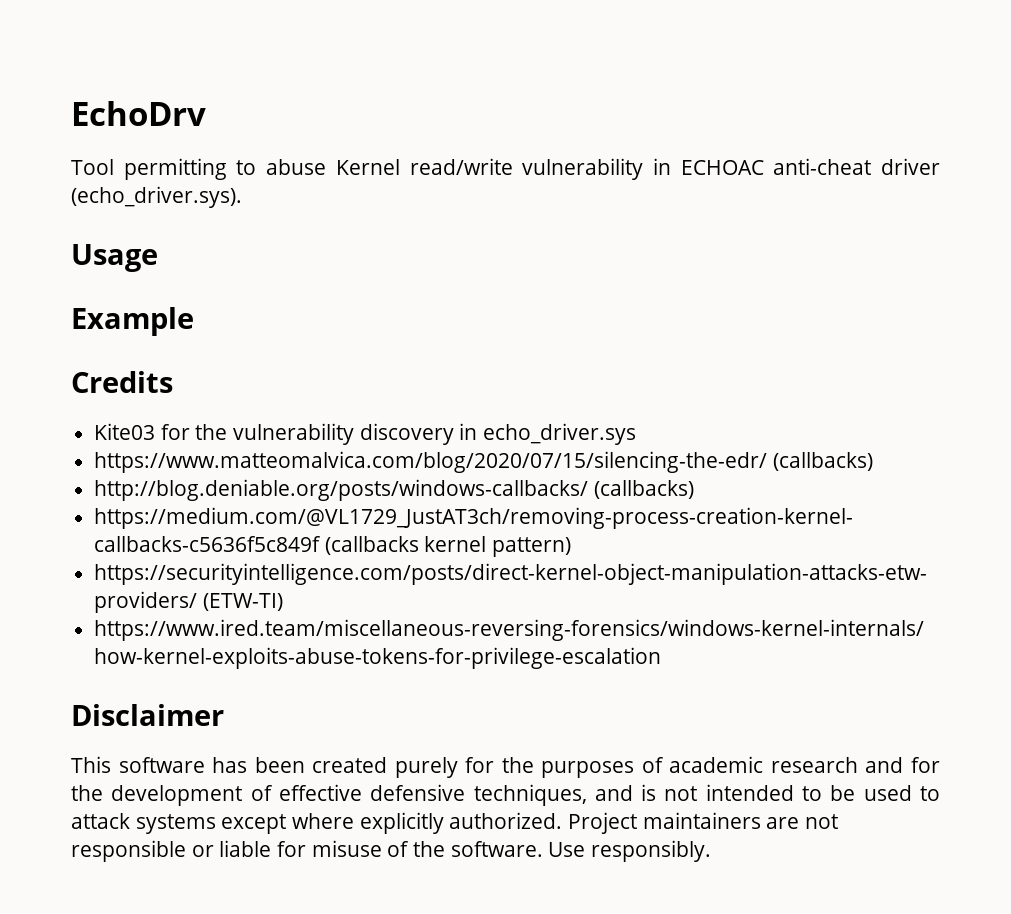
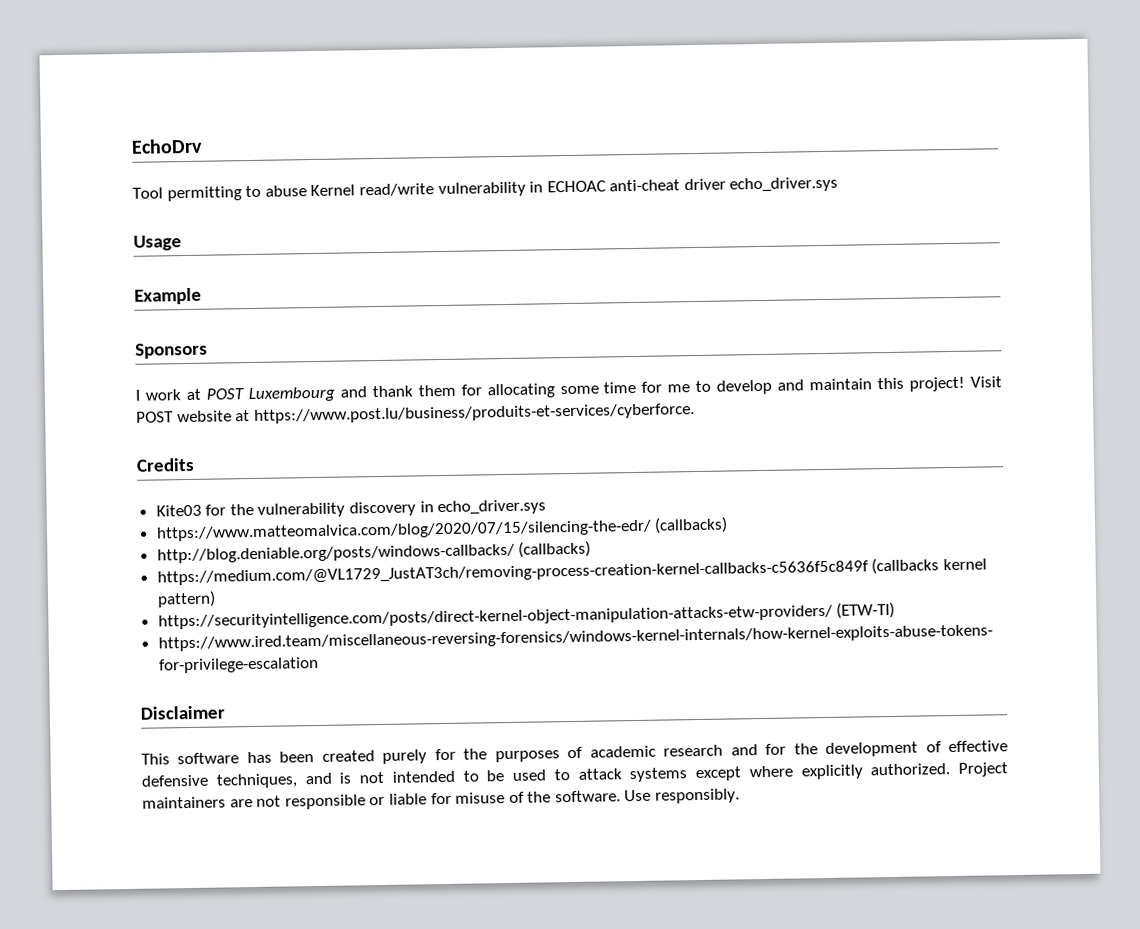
- Tool permitting to abuse Kernel read/write vulnerability in ECHOAC anti-cheat driver (echo_driver.sys).
+ Tool permitting to abuse Kernel read/write vulnerability in ECHOAC anti-cheat driver echo_driver.sys
+ Sponsors
+ I work at POST Luxembourg and thank them for allocating some time for me to develop and maintain this project! Visit POST website at https://www.post.lu/business/produits-et-services/cyberforce.

